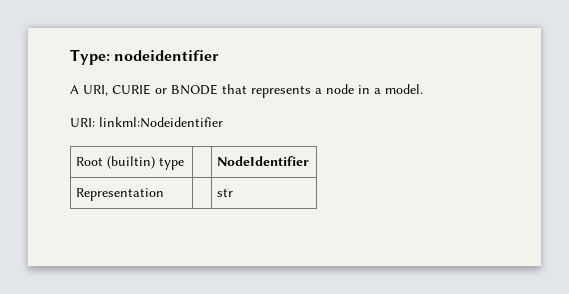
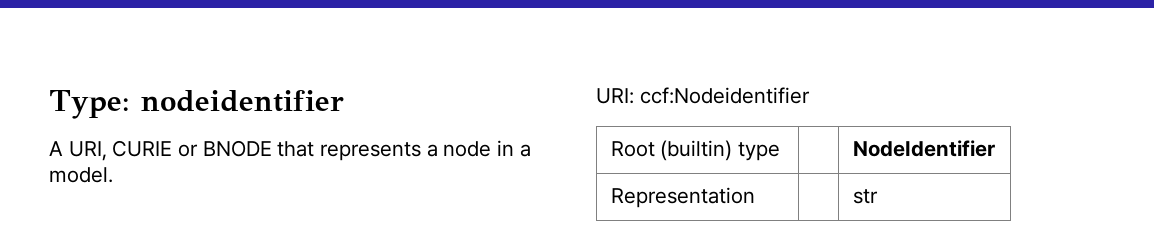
- URI: linkml:Nodeidentifier
+ URI: ccf:Nodeidentifier

